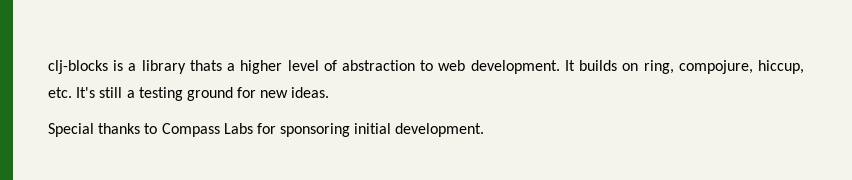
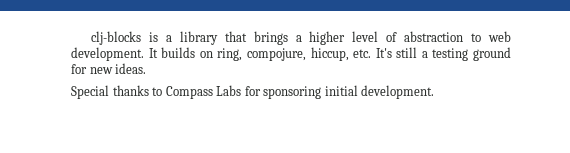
- clj-blocks is a library thats a higher level of abstraction to web development.
+ clj-blocks is a library that brings a higher level of abstraction to web development.

